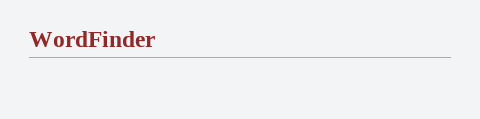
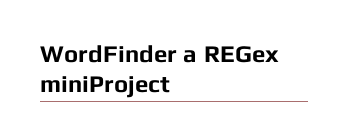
- WordFinder
+ WordFinder a REGex miniProject

